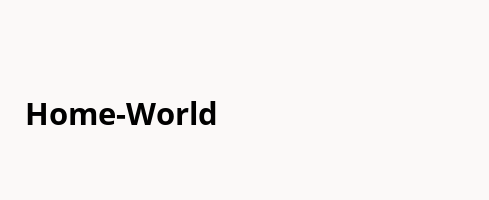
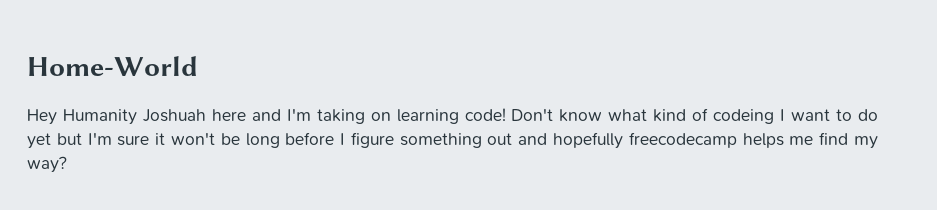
+ Hey Humanity Joshuah here and I'm taking on learning code! Don't know what kind of codeing I want to do yet but I'm sure it won't be long before I figure something out and hopefully freecodecamp helps me find my way?

